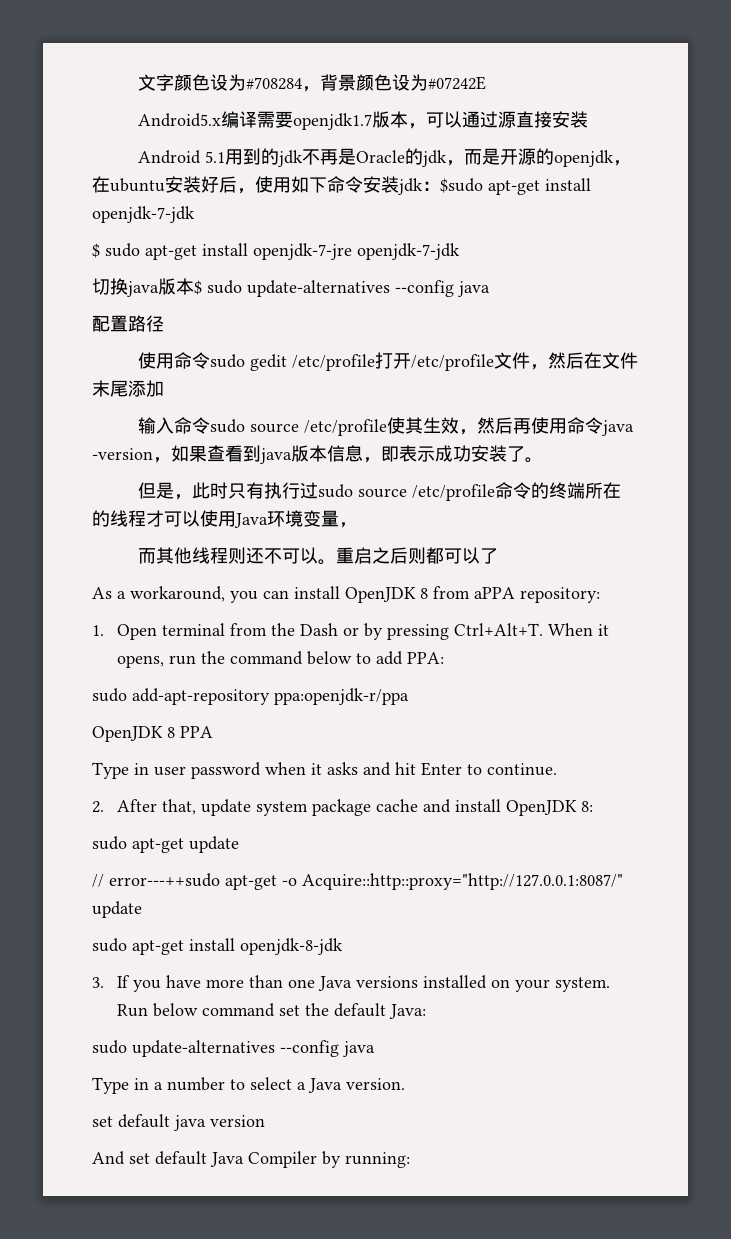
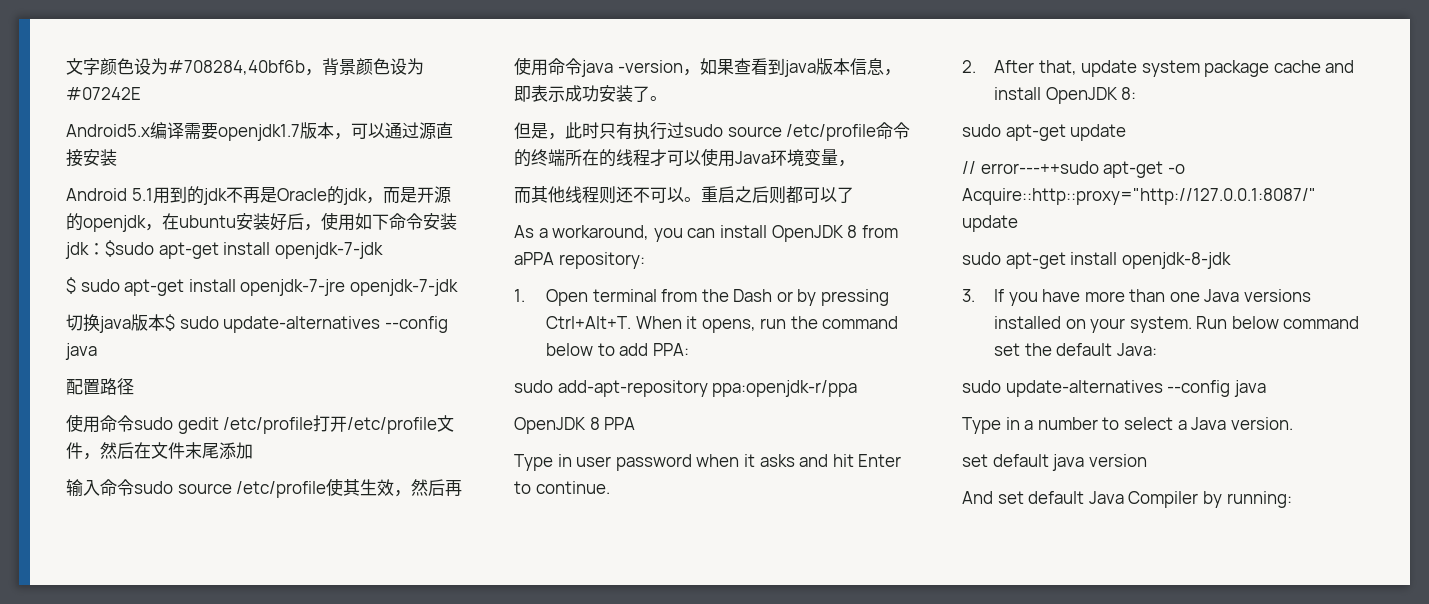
- 文字颜色设为#708284，背景颜色设为#07242E
+ 文字颜色设为#708284,40bf6b，背景颜色设为#07242E

